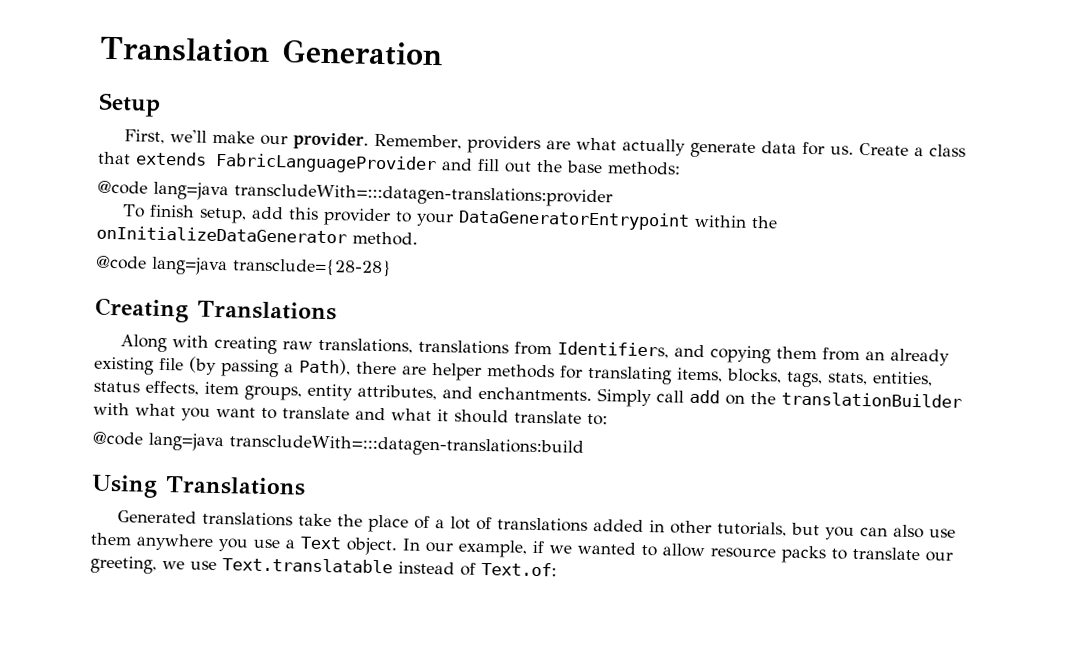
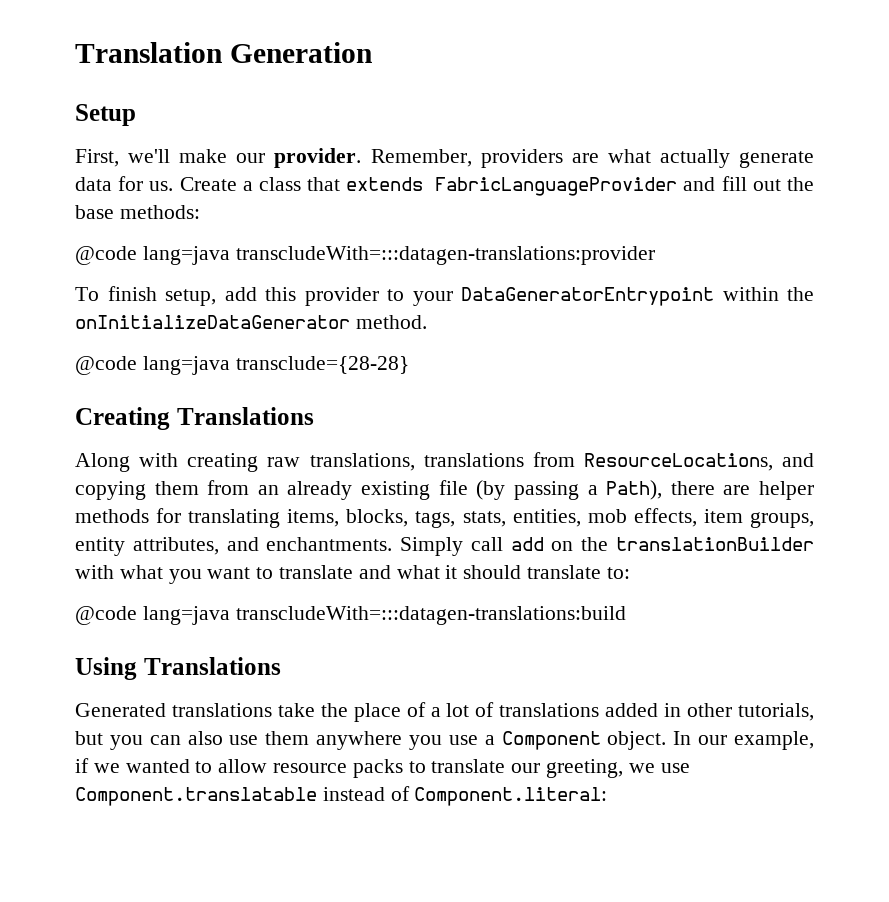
- Along with creating raw translations, translations from Identifiers, and copying them from an already existing file (by passing a Path), there are helper methods for translating items, blocks, tags, stats, entities, status effects, item groups, entity attributes, and enchantments.
+ Along with creating raw translations, translations from ResourceLocations, and copying them from an already existing file (by passing a Path), there are helper methods for translating items, blocks, tags, stats, entities, mob effects, item groups, entity attributes, and enchantments.
- Generated translations take the place of a lot of translations added in other tutorials, but you can also use them anywhere you use a Text object.
+ Generated translations take the place of a lot of translations added in other tutorials, but you can also use them anywhere you use a Component object.
- In our example, if we wanted to allow resource packs to translate our greeting, we use Text.translatable instead of Text.of:
+ In our example, if we wanted to allow resource packs to translate our greeting, we use Component.translatable instead of Component.literal:

